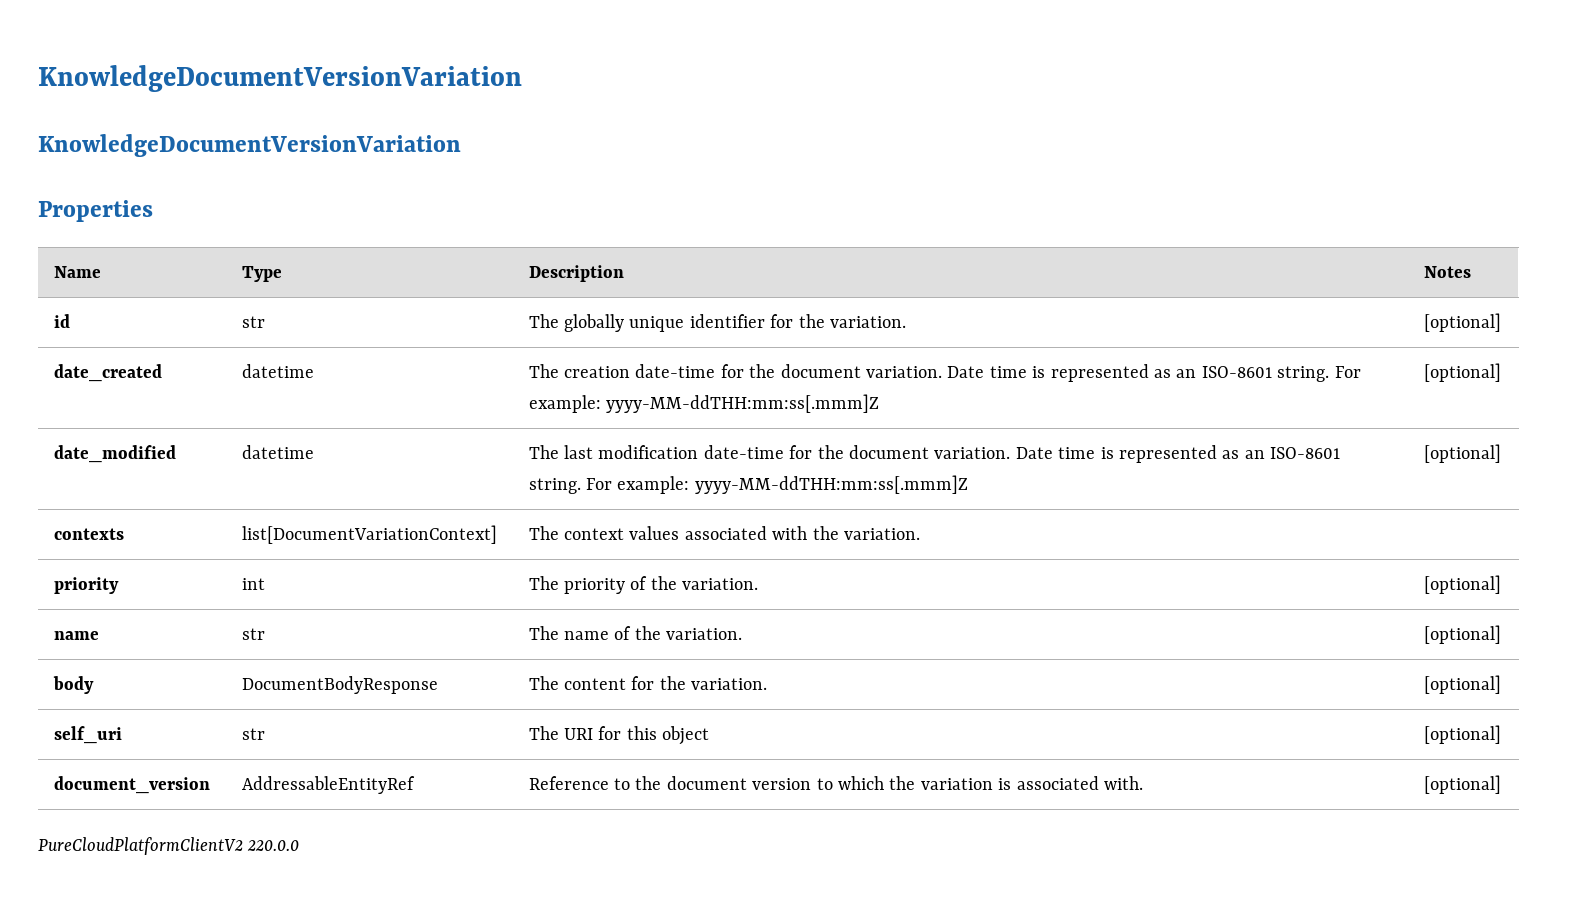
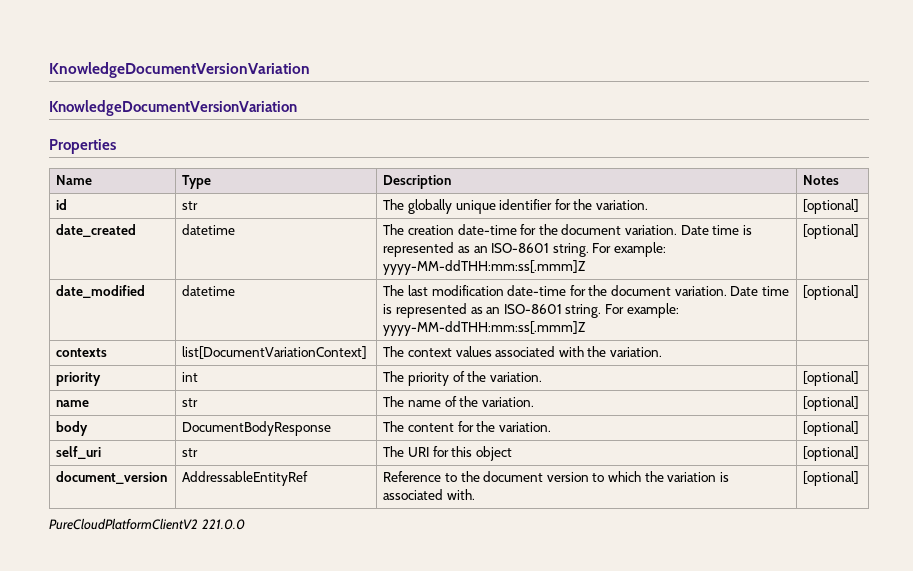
- PureCloudPlatformClientV2 220.0.0
+ PureCloudPlatformClientV2 221.0.0

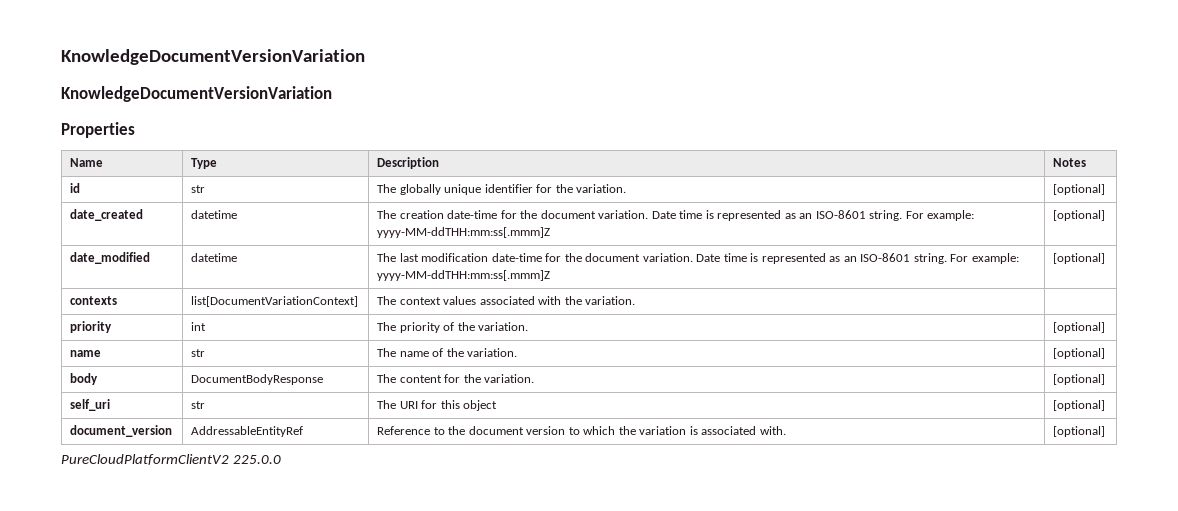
- PureCloudPlatformClientV2 221.0.0
+ PureCloudPlatformClientV2 225.0.0

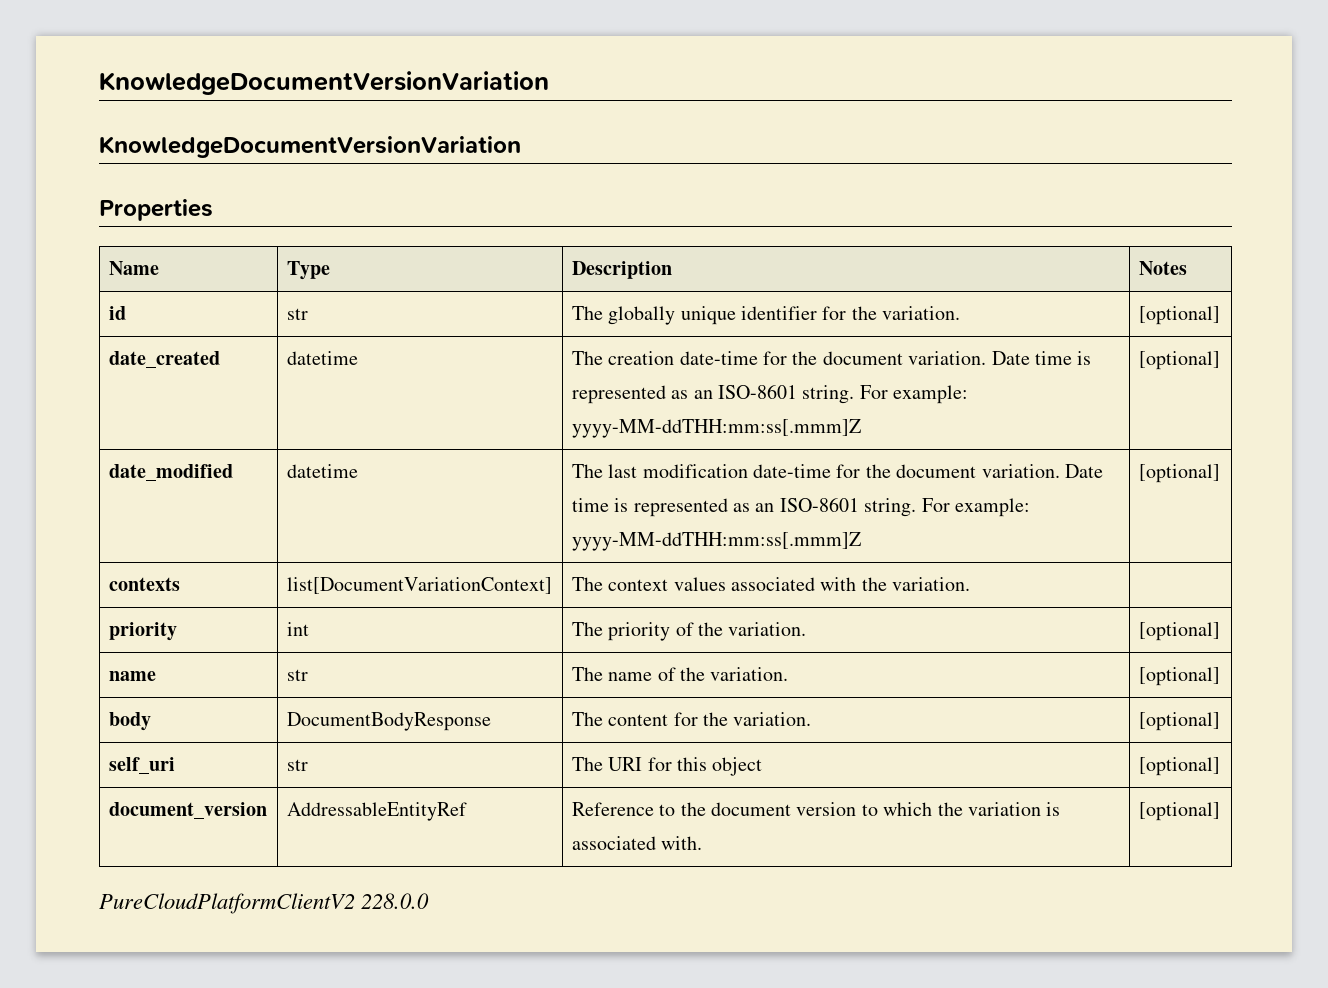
- PureCloudPlatformClientV2 225.0.0
+ PureCloudPlatformClientV2 228.0.0

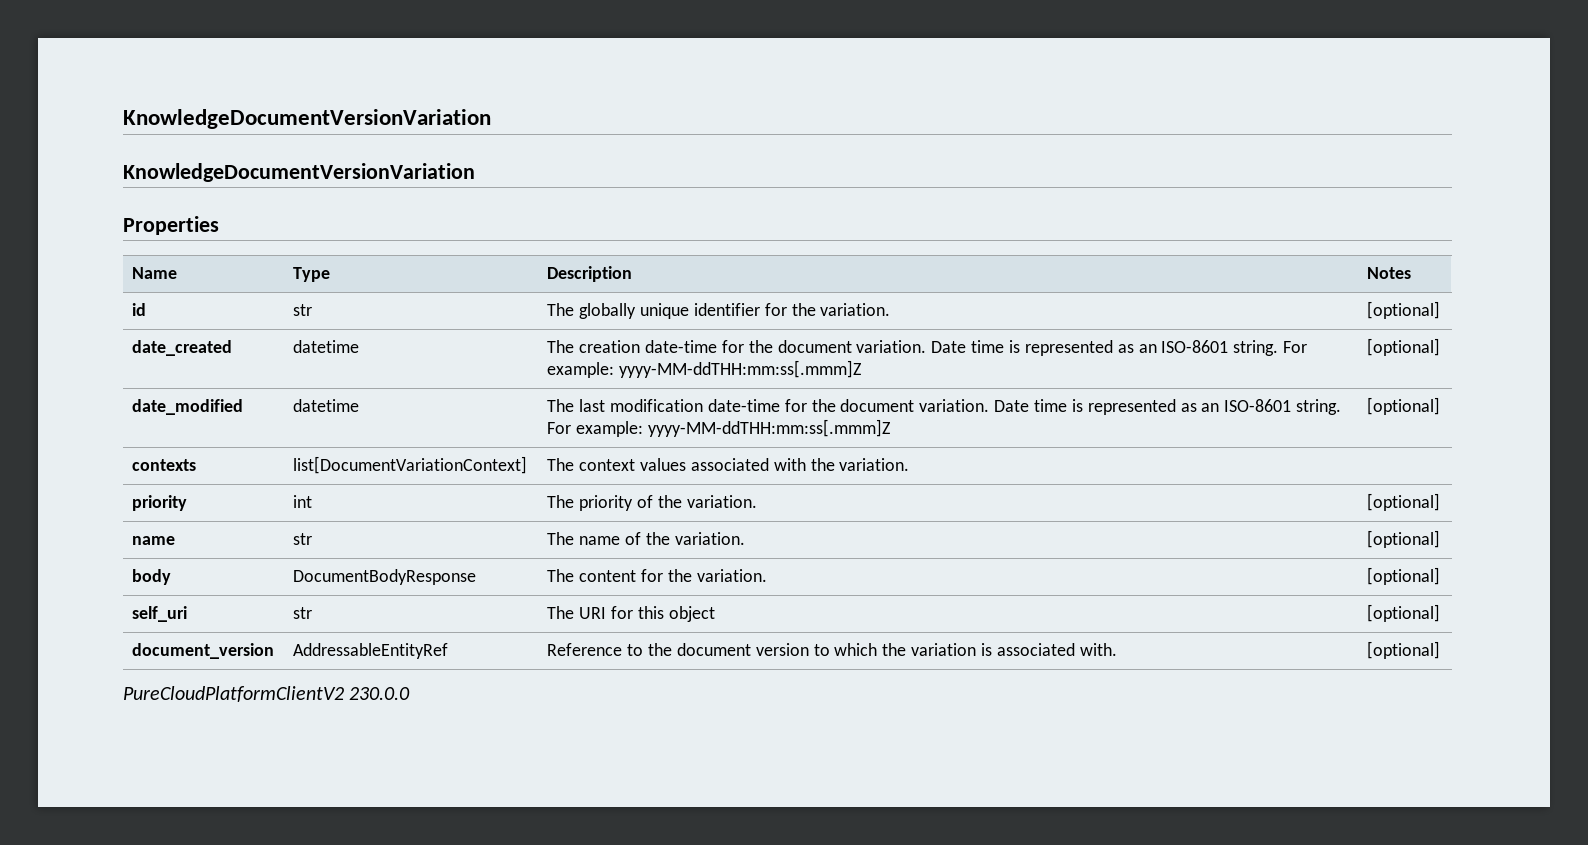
- PureCloudPlatformClientV2 228.0.0
+ PureCloudPlatformClientV2 230.0.0

